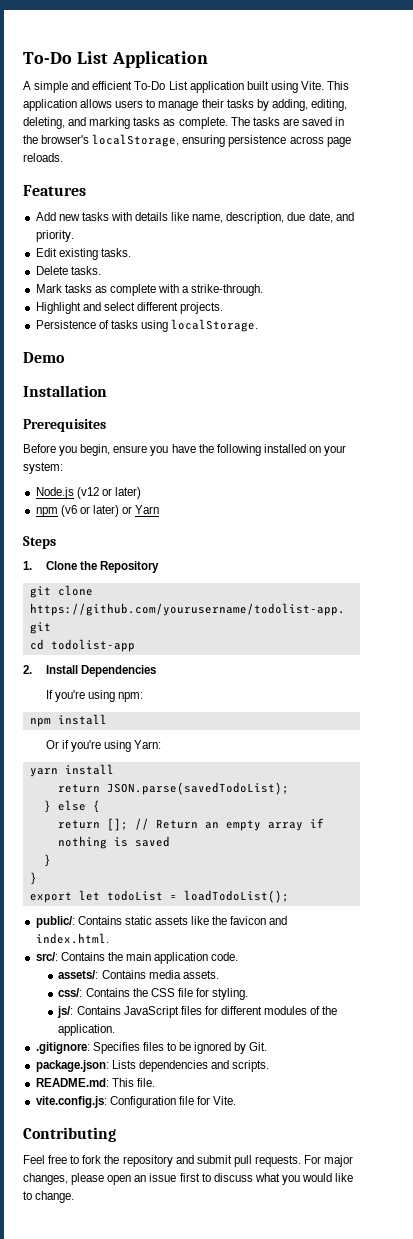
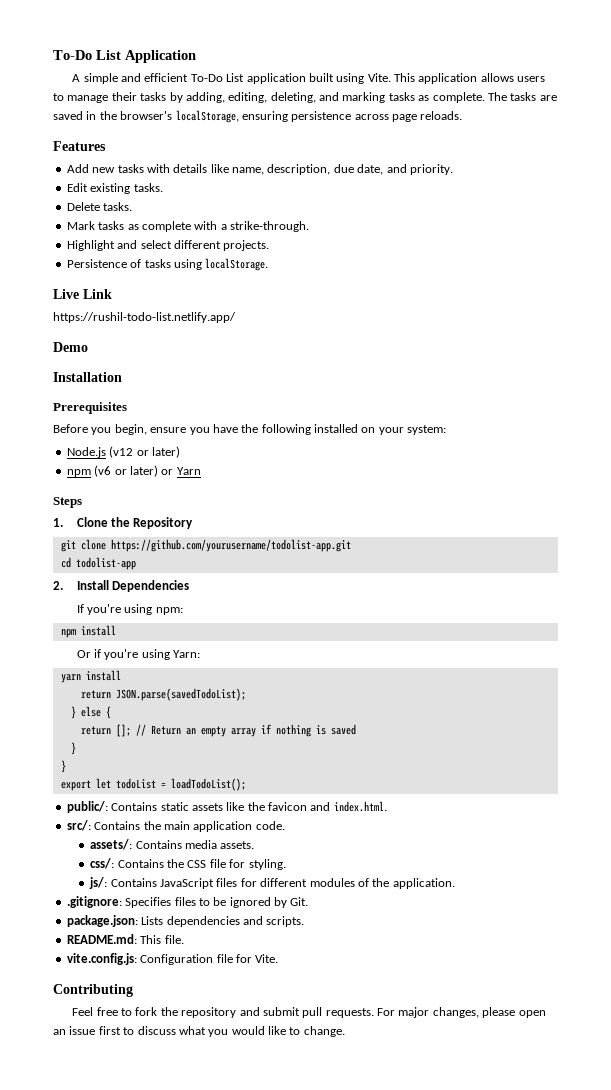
+ Live Link
+ https://rushil-todo-list.netlify.app/

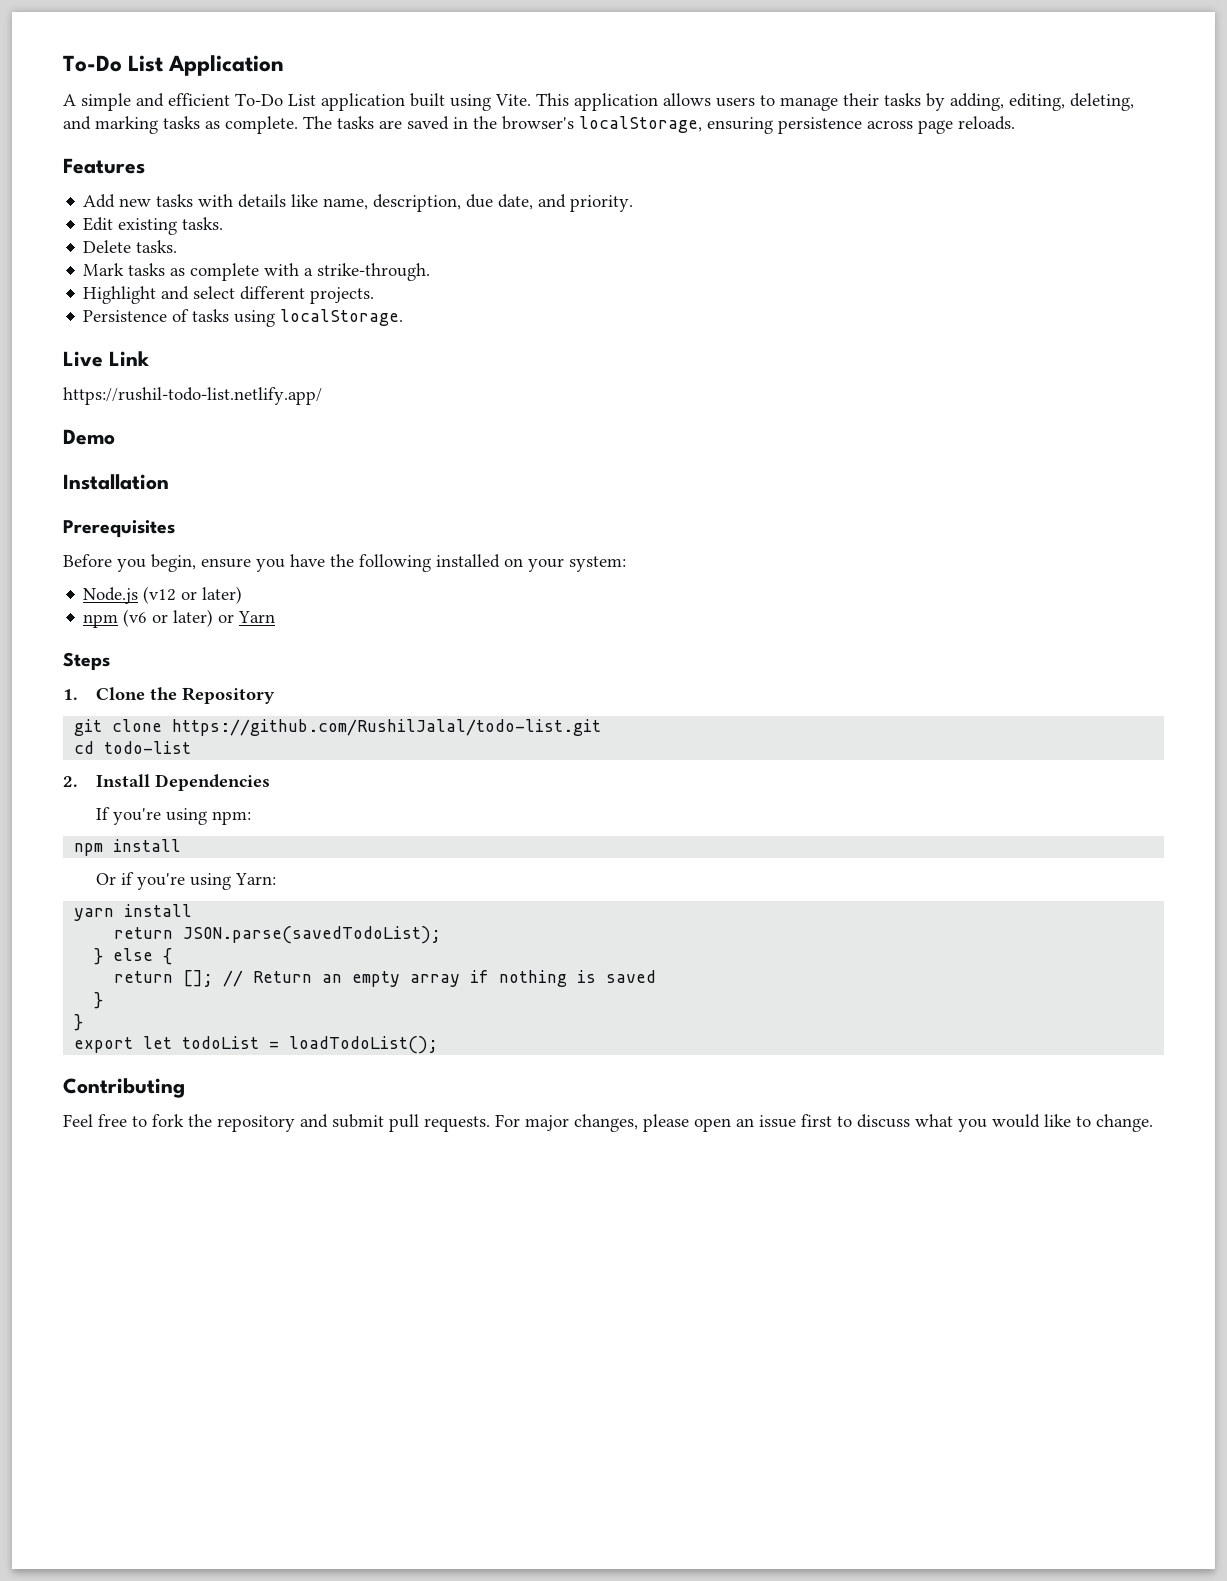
- git clone https://github.com/yourusername/todolist-app.git
+ git clone https://github.com/RushilJalal/todo-list.git
- cd todolist-app
+ cd todo-list
- public/: Contains static assets like the favicon and index.html.
- src/: Contains the main application code.
- assets/: Contains media assets.
- css/: Contains the CSS file for styling.
- js/: Contains JavaScript files for different modules of the application.
- .gitignore: Specifies files to be ignored by Git.
- package.json: Lists dependencies and scripts.
- README.md: This file.
- vite.config.js: Configuration file for Vite.

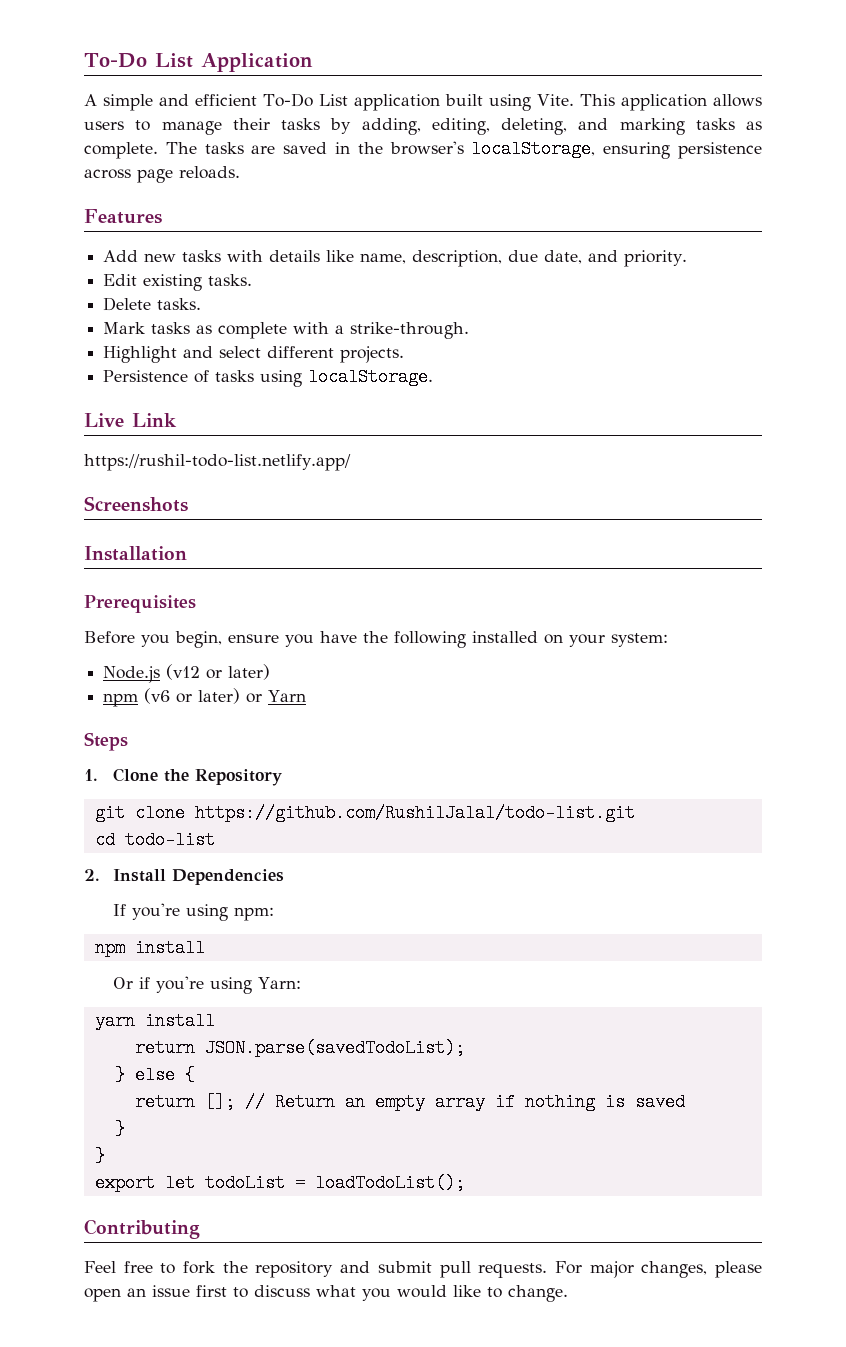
- Demo
+ Screenshots

